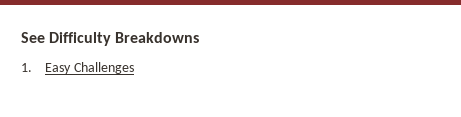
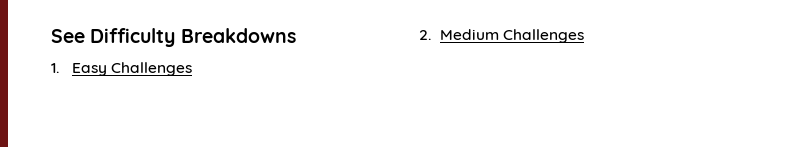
+ 2. Medium Challenges

